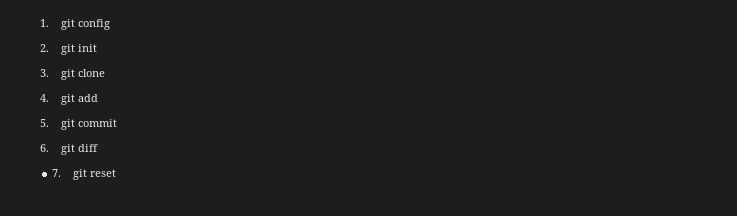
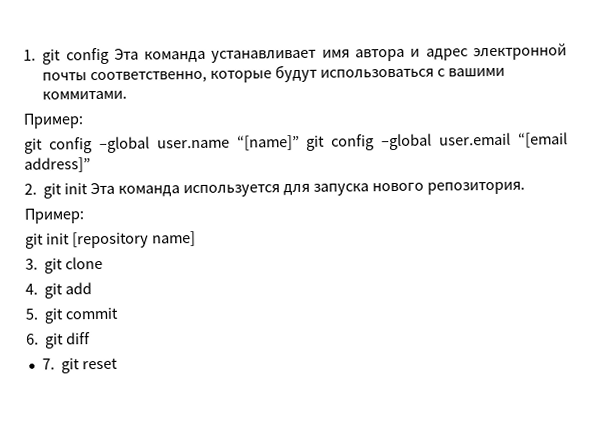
- 1. git config
- 2. git init
+ 1. git config Эта команда устанавливает имя автора и адрес электронной почты соответственно, которые будут использоваться с вашими коммитами.
+ Пример:
+ git config –global user.name “[name]” git config –global user.email “[email address]”
+ 2. git init Эта команда используется для запуска нового репозитория.
+ Пример:
+ git init [repository name]

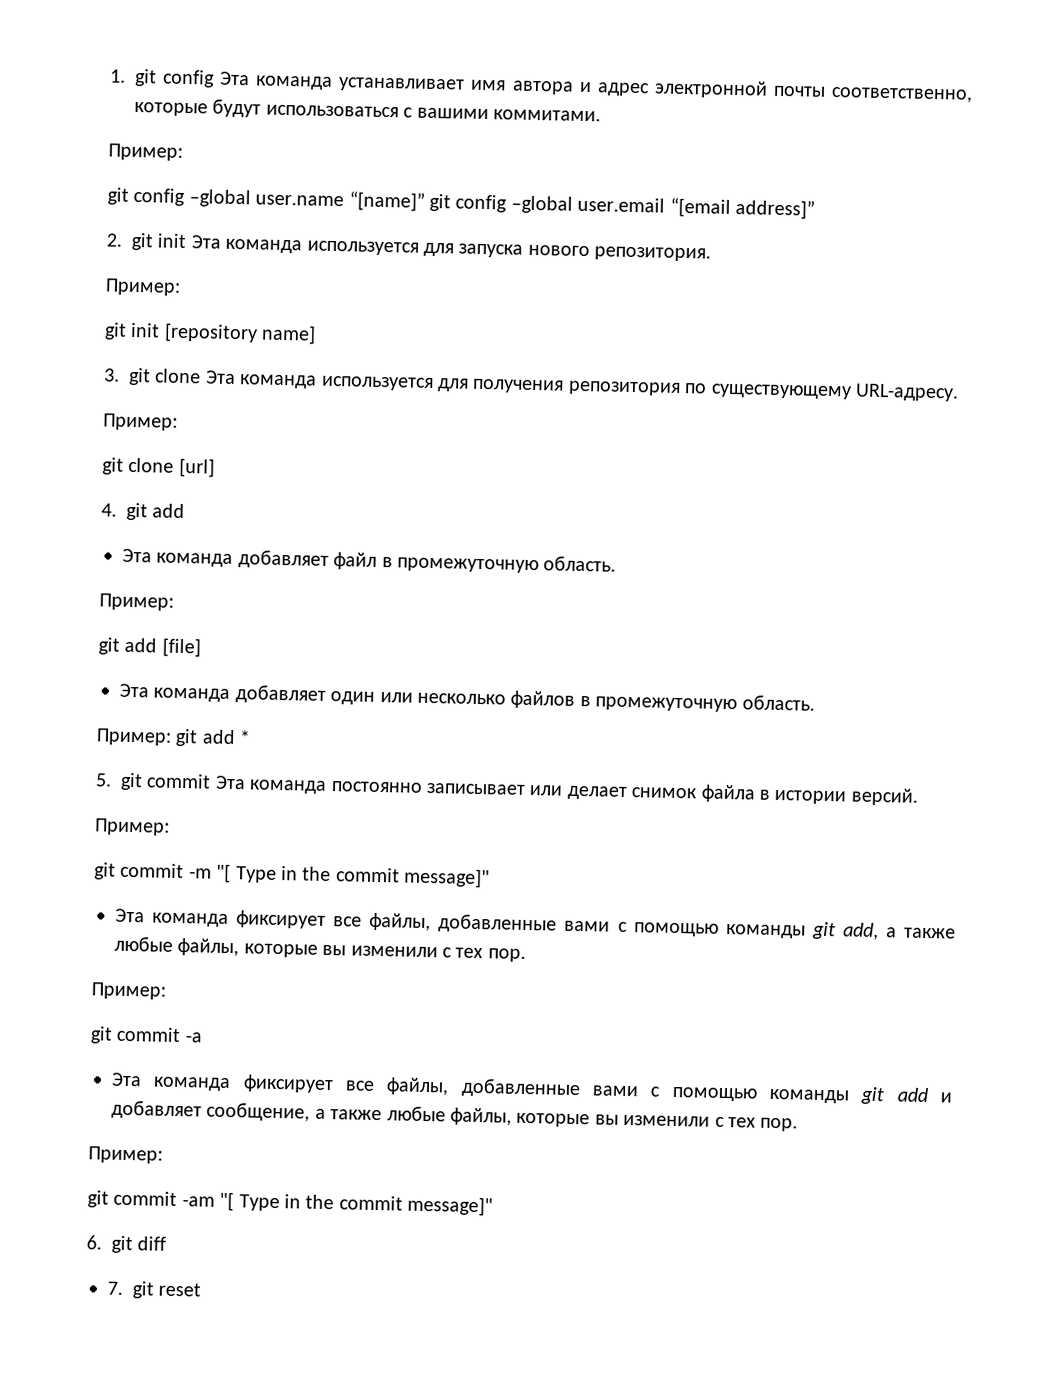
- 3. git clone
+ 3. git clone Эта команда используется для получения репозитория по существующему URL-адресу.
+ Пример:
+ git clone [url]
  4. git add
- 5. git commit
+ Эта команда добавляет файл в промежуточную область.
+ Пример:
+ git add [file]
+ Эта команда добавляет один или несколько файлов в промежуточную область.
+ Пример: git add *
+ 5. git commit Эта команда постоянно записывает или делает снимок файла в истории версий.
+ Пример:
+ git commit -m "[ Type in the commit message]"
+ Эта команда фиксирует все файлы, добавленные вами с помощью команды git add, а также любые файлы, которые вы изменили с тех пор.
+ Пример:
+ git commit -a
+ Эта команда фиксирует все файлы, добавленные вами с помощью команды git add и добавляет сообщение, а также любые файлы, которые вы изменили с тех пор.
+ Пример:
+ git commit -am "[ Type in the commit message]"

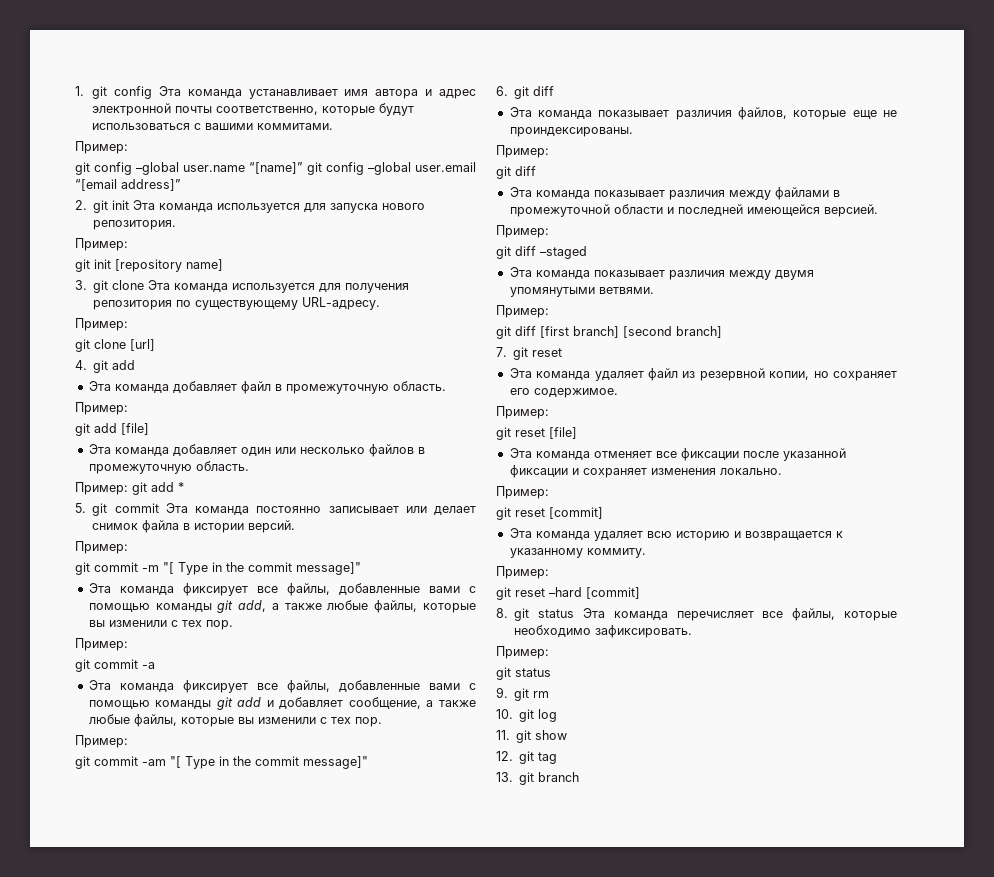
+ Эта команда показывает различия файлов, которые еще не проиндексированы.
+ Пример:
+ git diff
+ Эта команда показывает различия между файлами в промежуточной области и последней имеющейся версией.
+ Пример:
+ git diff –staged
+ Эта команда показывает различия между двумя упомянутыми ветвями.
+ Пример:
+ git diff [first branch] [second branch]
  7. git reset
+ Эта команда удаляет файл из резервной копии, но сохраняет его содержимое.
+ Пример:
+ git reset [file]
+ Эта команда отменяет все фиксации после указанной фиксации и сохраняет изменения локально.
+ Пример:
+ git reset [commit]
+ Эта команда удаляет всю историю и возвращается к указанному коммиту.
+ Пример:
+ git reset –hard [commit]
+ 8. git status Эта команда перечисляет все файлы, которые необходимо зафиксировать.
+ Пример:
+ git status
+ 9. git rm
+ 10. git log
+ 11. git show
+ 12. git tag
+ 13. git branch

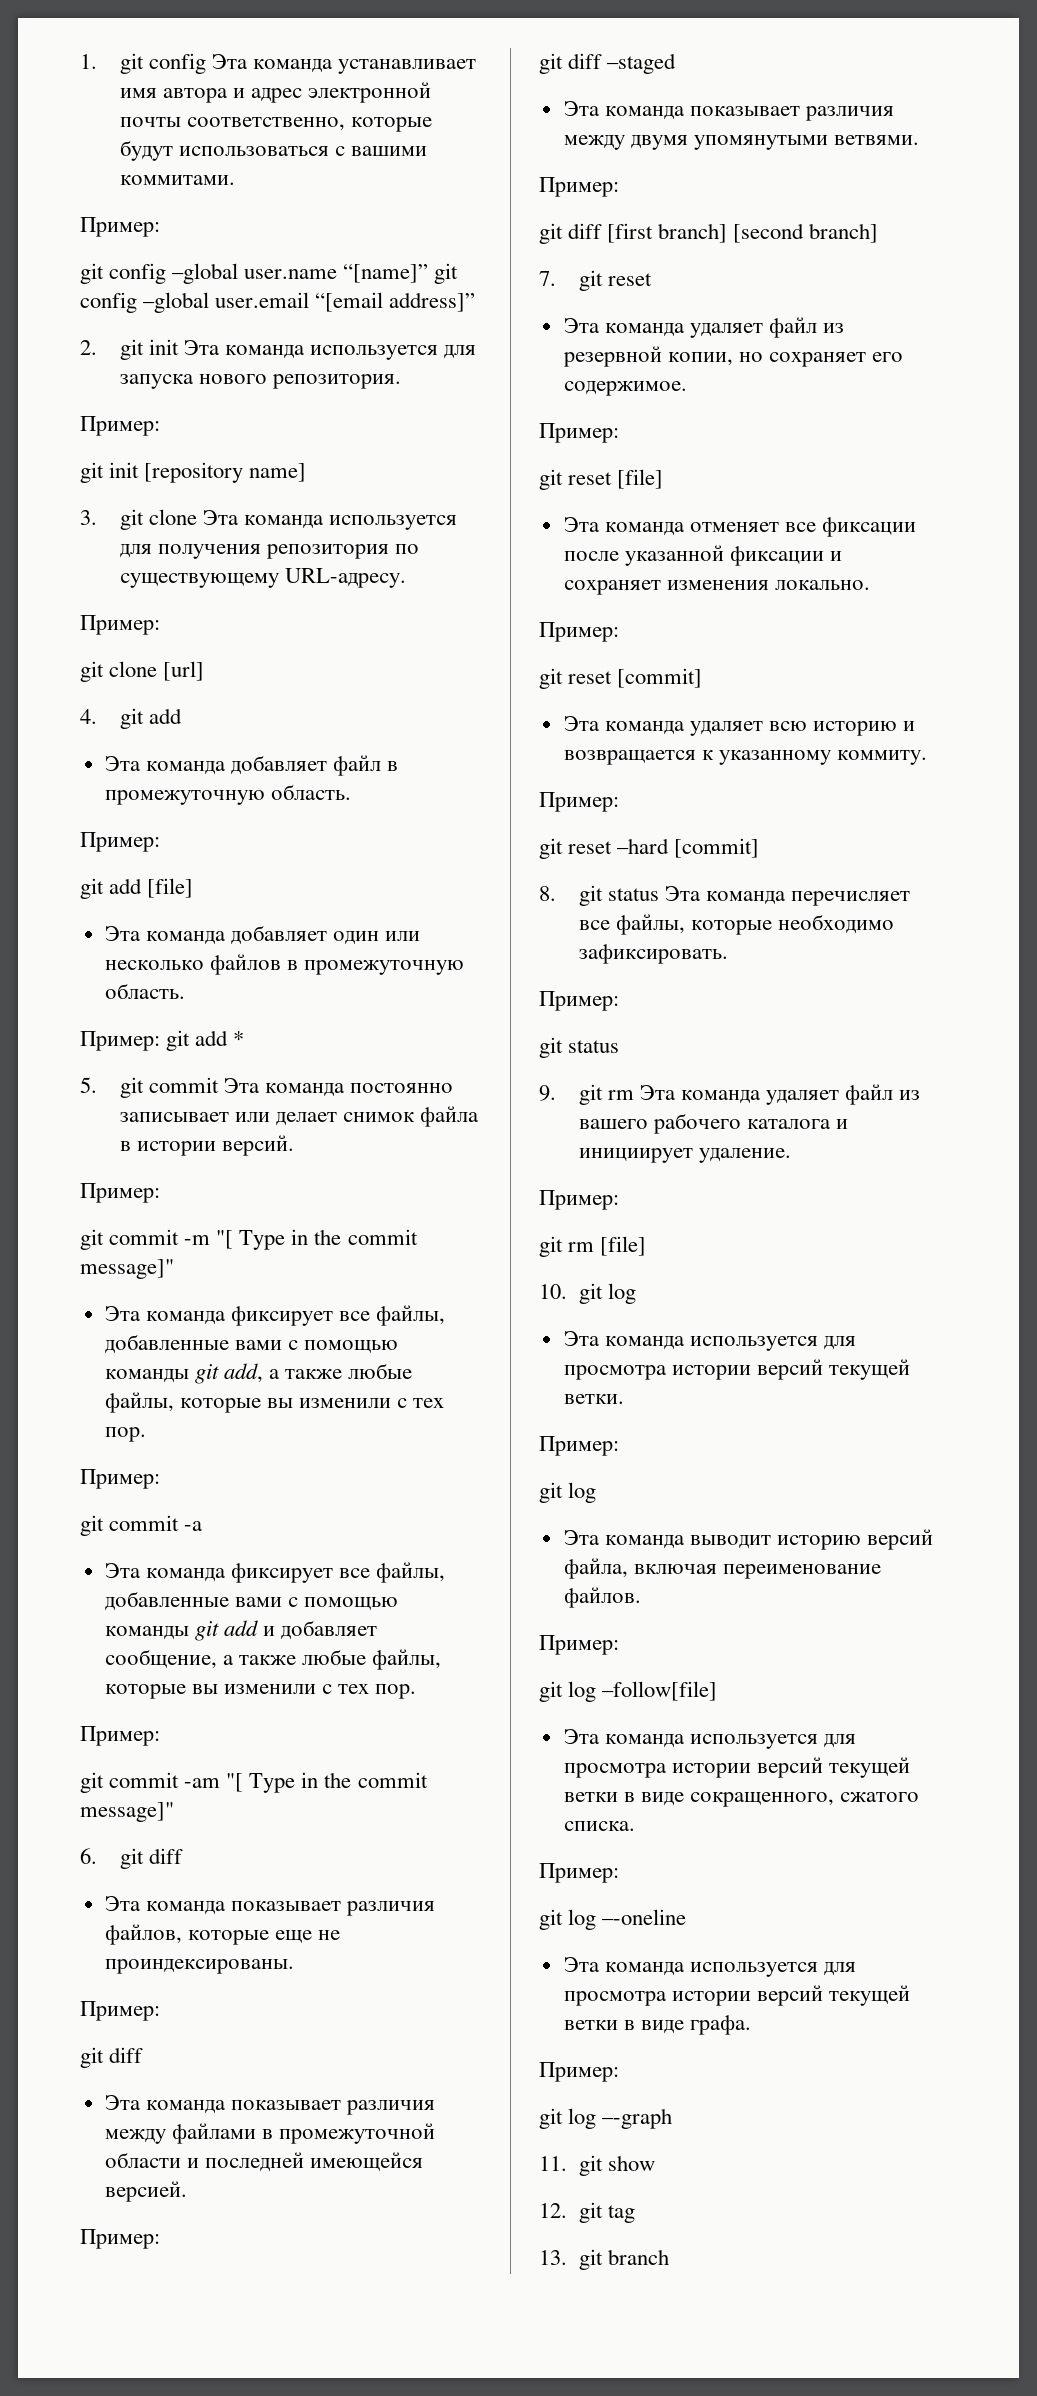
- 9. git rm
+ 9. git rm Эта команда удаляет файл из вашего рабочего каталога и инициирует удаление.
+ Пример:
+ git rm [file]
  10. git log
+ Эта команда используется для просмотра истории версий текущей ветки.
+ Пример:
+ git log
+ Эта команда выводит историю версий файла, включая переименование файлов.
+ Пример:
+ git log –follow[file]
+ Эта команда используется для просмотра истории версий текущей ветки в виде сокращенного, сжатого списка.
+ Пример:
+ git log –-oneline
+ Эта команда используется для просмотра истории версий текущей ветки в виде графа.
+ Пример:
+ git log –-graph

